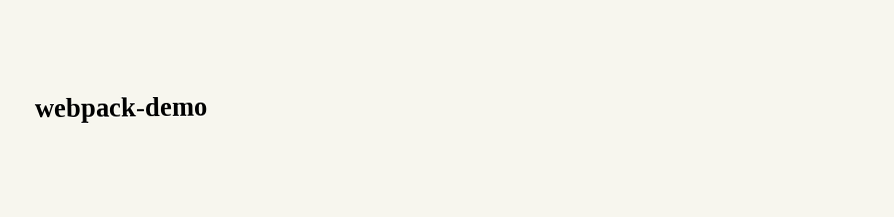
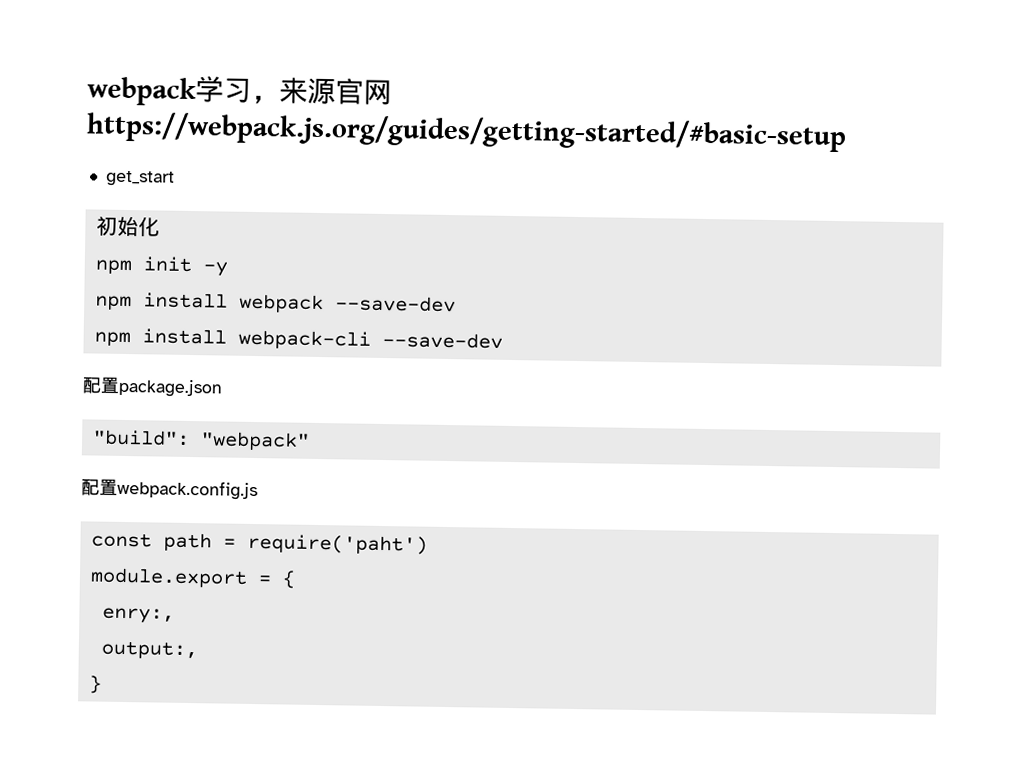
- webpack-demo
+ webpack学习，来源官网https://webpack.js.org/guides/getting-started/#basic-setup
+ get_start
+ 初始化
+ npm init -y
+ npm install webpack --save-dev
+ npm install webpack-cli --save-dev
+ 配置package.json
+ "build": "webpack"
+ 配置webpack.config.js
+ const path = require('paht')
+ module.export = {
+ enry:,
+ output:,
+ }

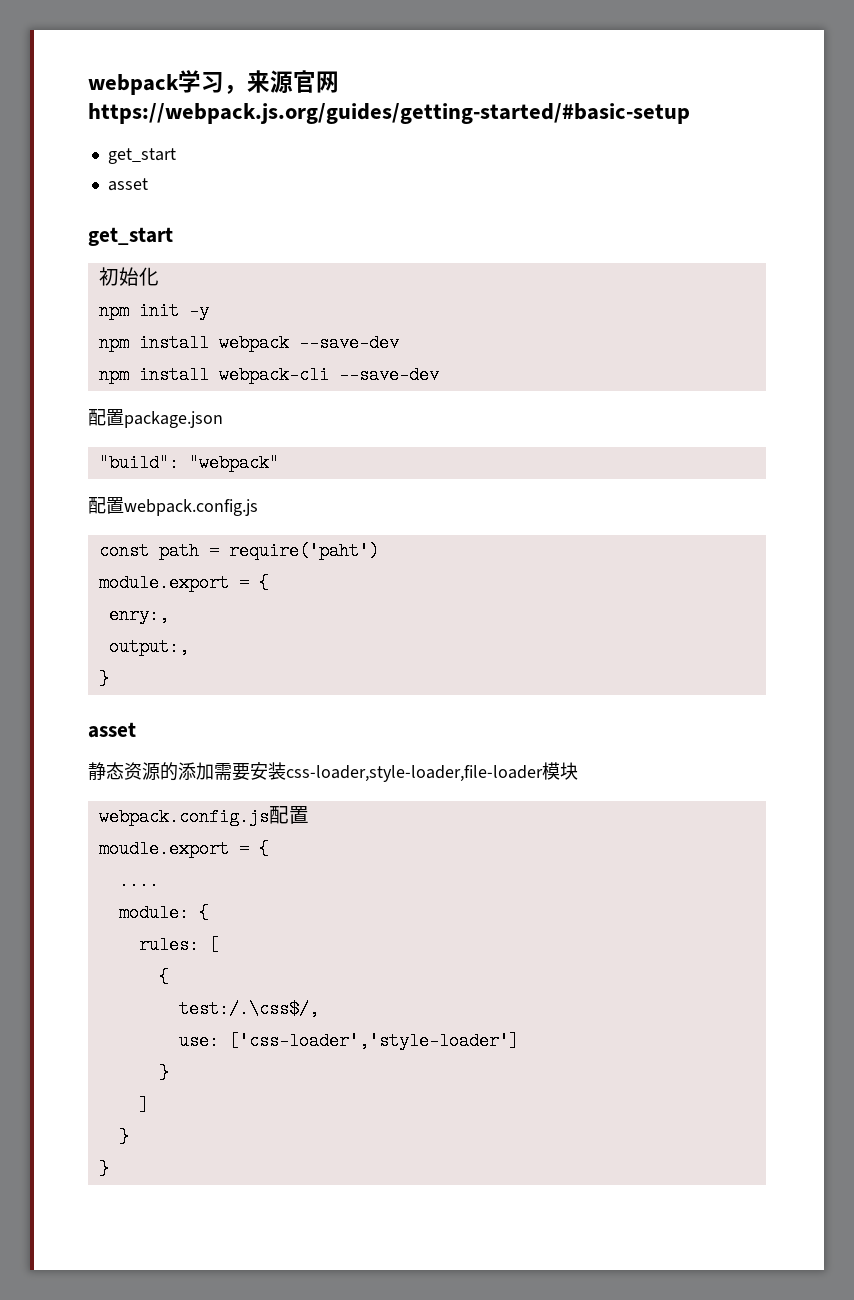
  webpack学习，来源官网https://webpack.js.org/guides/getting-started/#basic-setup
+ get_start
+ asset
  output:,
+ }
+ asset
+ 静态资源的添加需要安装css-loader,style-loader,file-loader模块
+ webpack.config.js配置
+ moudle.export = {
+ ....
+ module: {
+ rules: [
+ {
+ test:/.\css$/,
+ use: ['css-loader','style-loader']
+ }
+ ]
+ }

